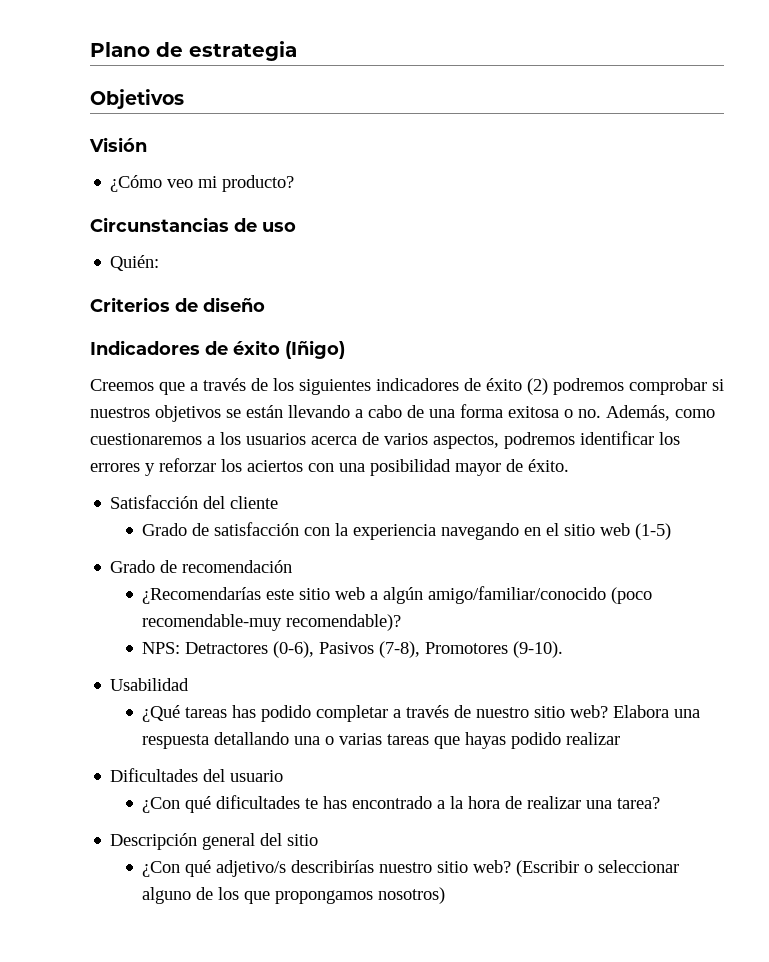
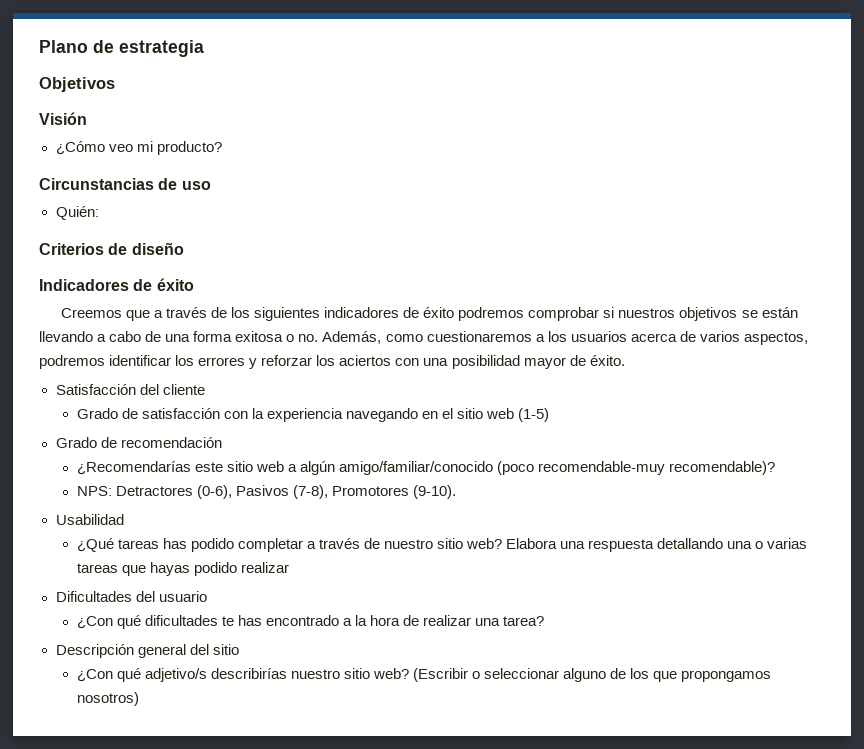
- Indicadores de éxito (Iñigo)
+ Indicadores de éxito
- Creemos que a través de los siguientes indicadores de éxito (2) podremos comprobar si nuestros objetivos se están llevando a cabo de una forma exitosa o no. Además, como cuestionaremos a los usuarios acerca de varios aspectos, podremos identificar los errores y reforzar los aciertos con una posibilidad mayor de éxito.
+ Creemos que a través de los siguientes indicadores de éxito podremos comprobar si nuestros objetivos se están llevando a cabo de una forma exitosa o no. Además, como cuestionaremos a los usuarios acerca de varios aspectos, podremos identificar los errores y reforzar los aciertos con una posibilidad mayor de éxito.

